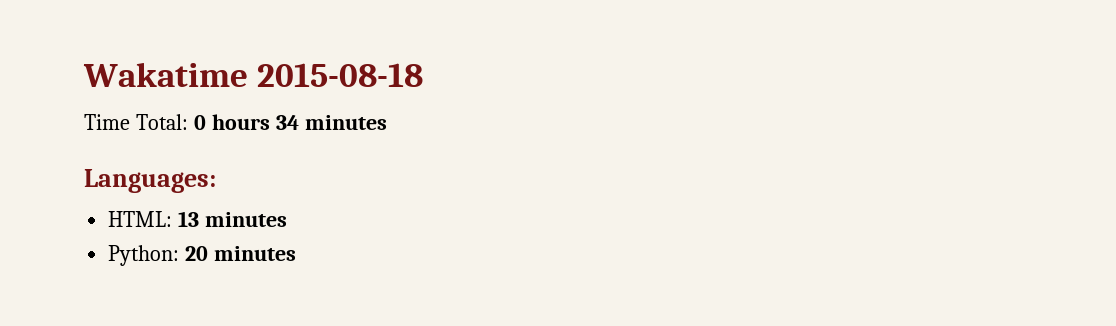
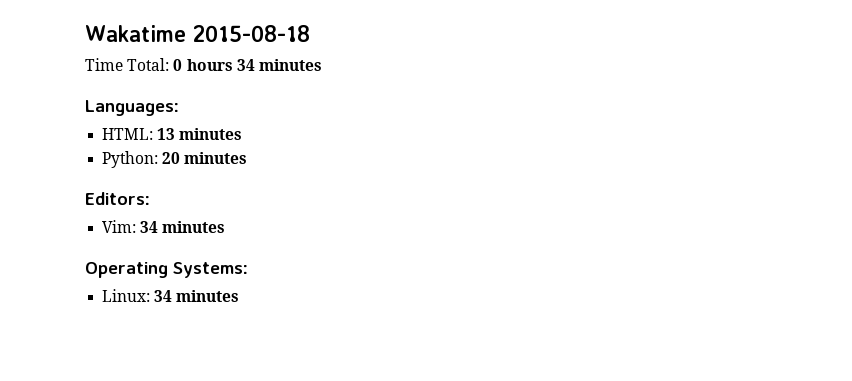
+ Editors:
+ Vim: 34 minutes
+ Operating Systems:
+ Linux: 34 minutes

